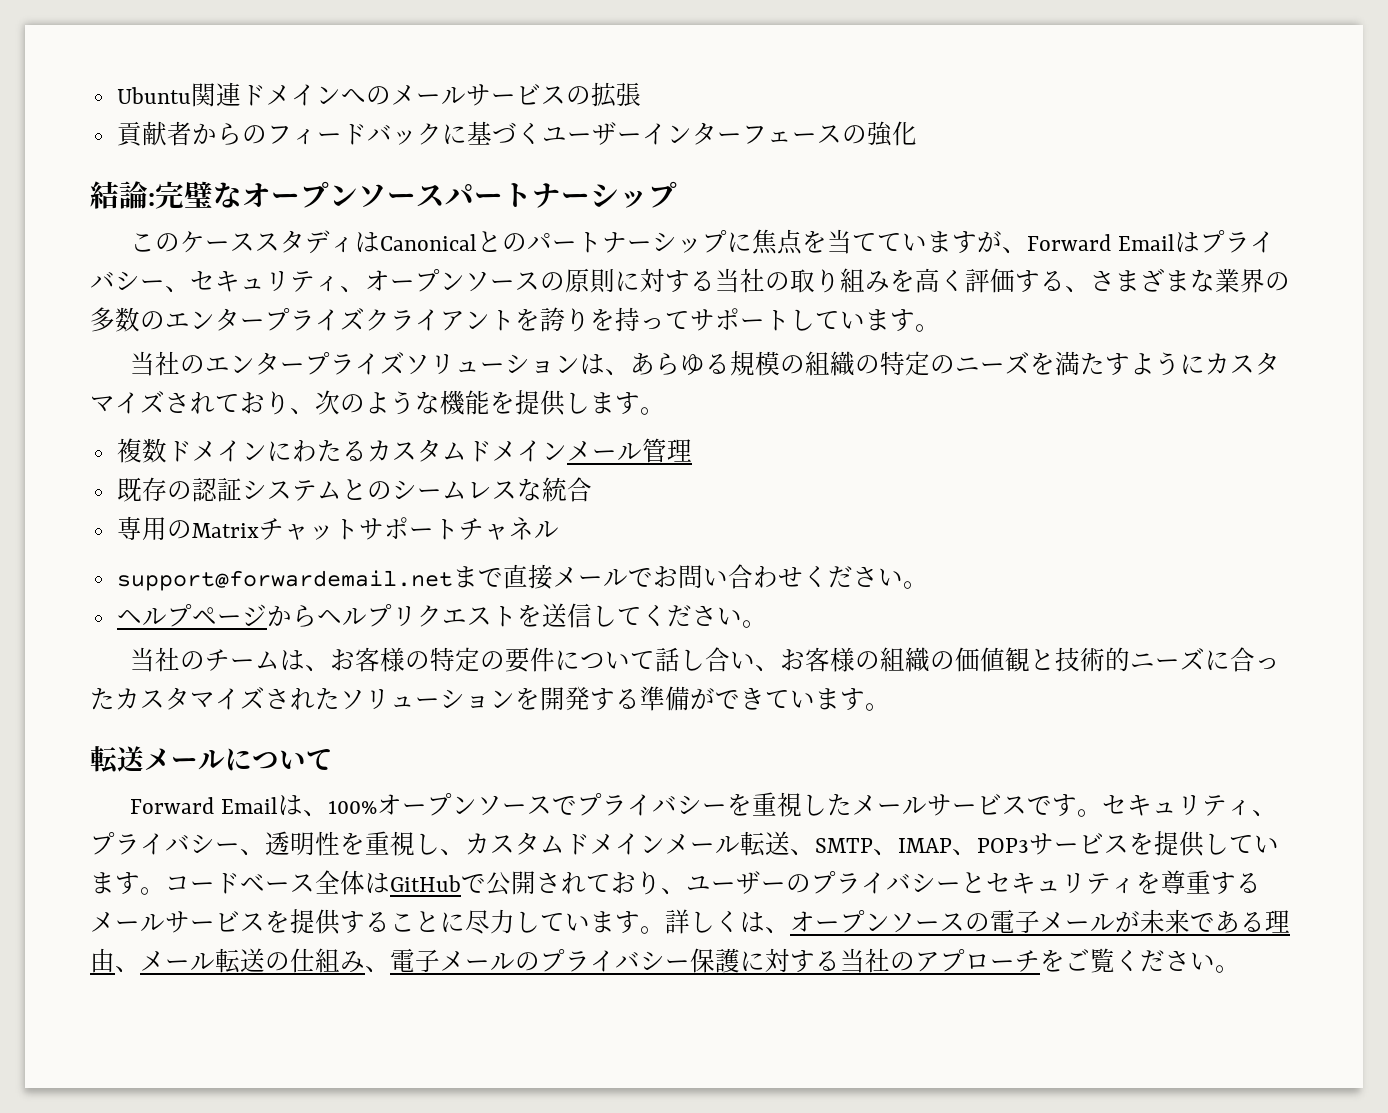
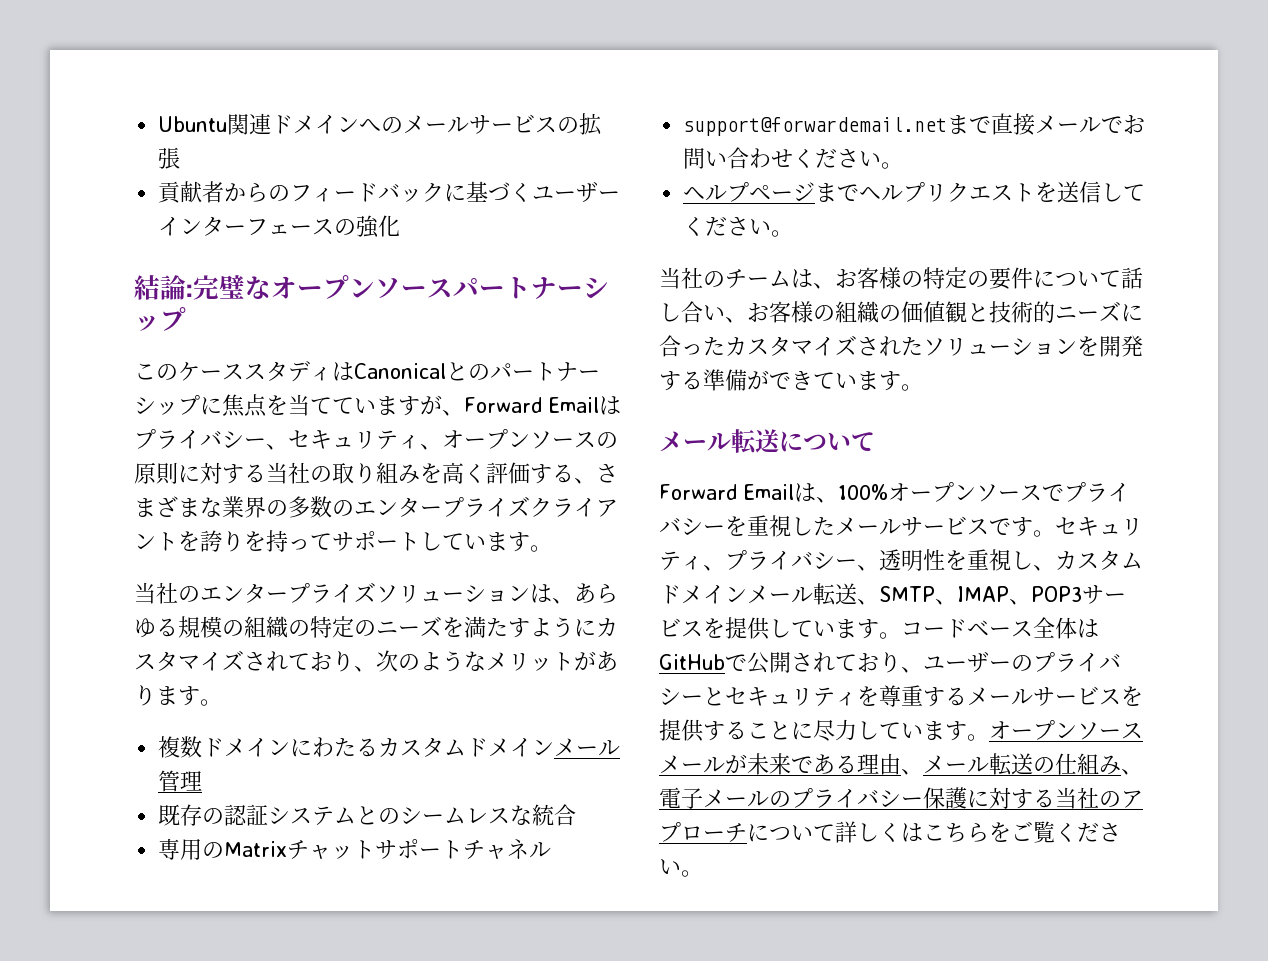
- 当社のエンタープライズソリューションは、あらゆる規模の組織の特定のニーズを満たすようにカスタマイズされており、次のような機能を提供します。
+ 当社のエンタープライズソリューションは、あらゆる規模の組織の特定のニーズを満たすようにカスタマイズされており、次のようなメリットがあります。
- ヘルプページからヘルプリクエストを送信してください。
+ ヘルプページまでヘルプリクエストを送信してください。
- 転送メールについて
+ メール転送について
- 詳しくは、オープンソースの電子メールが未来である理由、メール転送の仕組み、電子メールのプライバシー保護に対する当社のアプローチをご覧ください。
+ オープンソースメールが未来である理由、メール転送の仕組み、電子メールのプライバシー保護に対する当社のアプローチについて詳しくはこちらをご覧ください。

